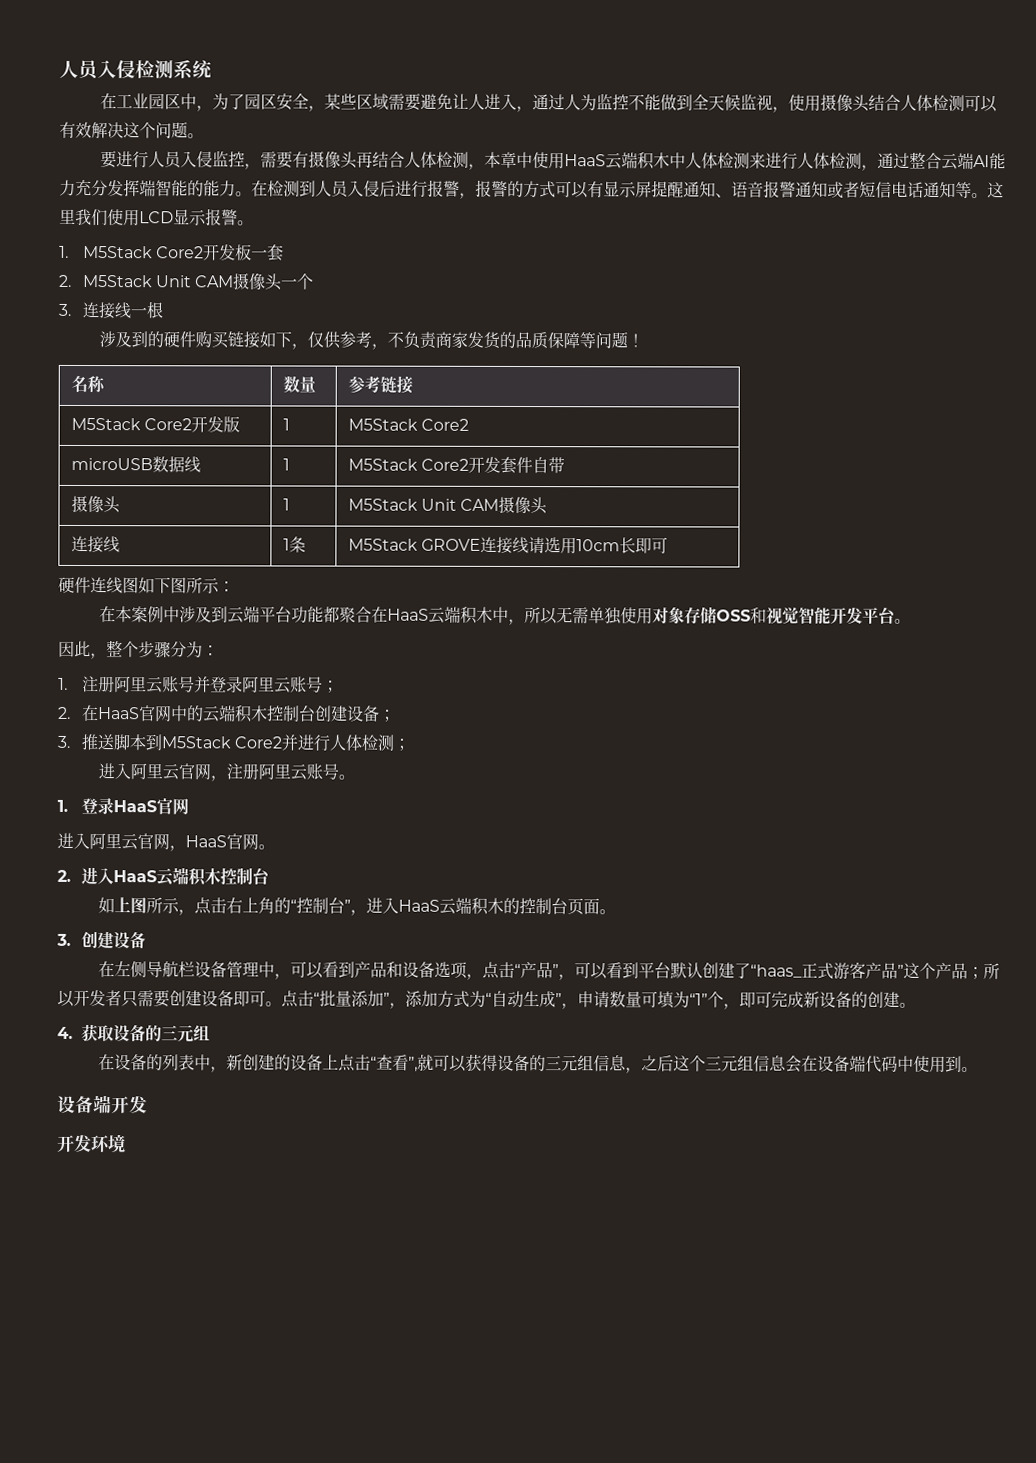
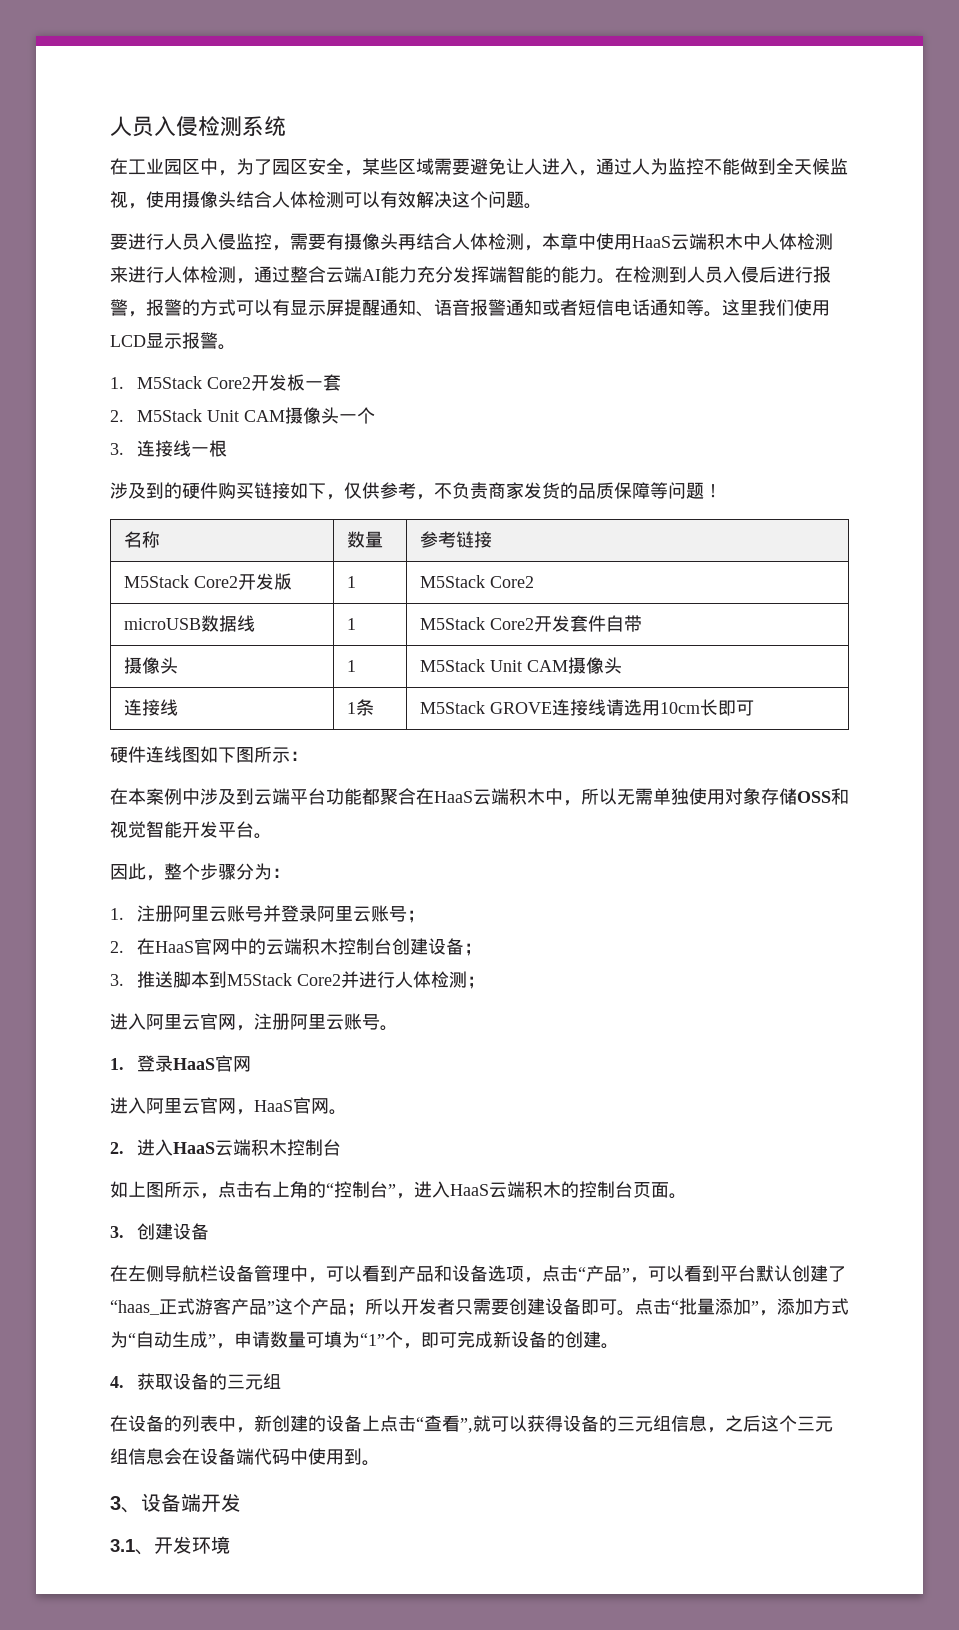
- 设备端开发
+ 3、设备端开发
- 开发环境
+ 3.1、开发环境

